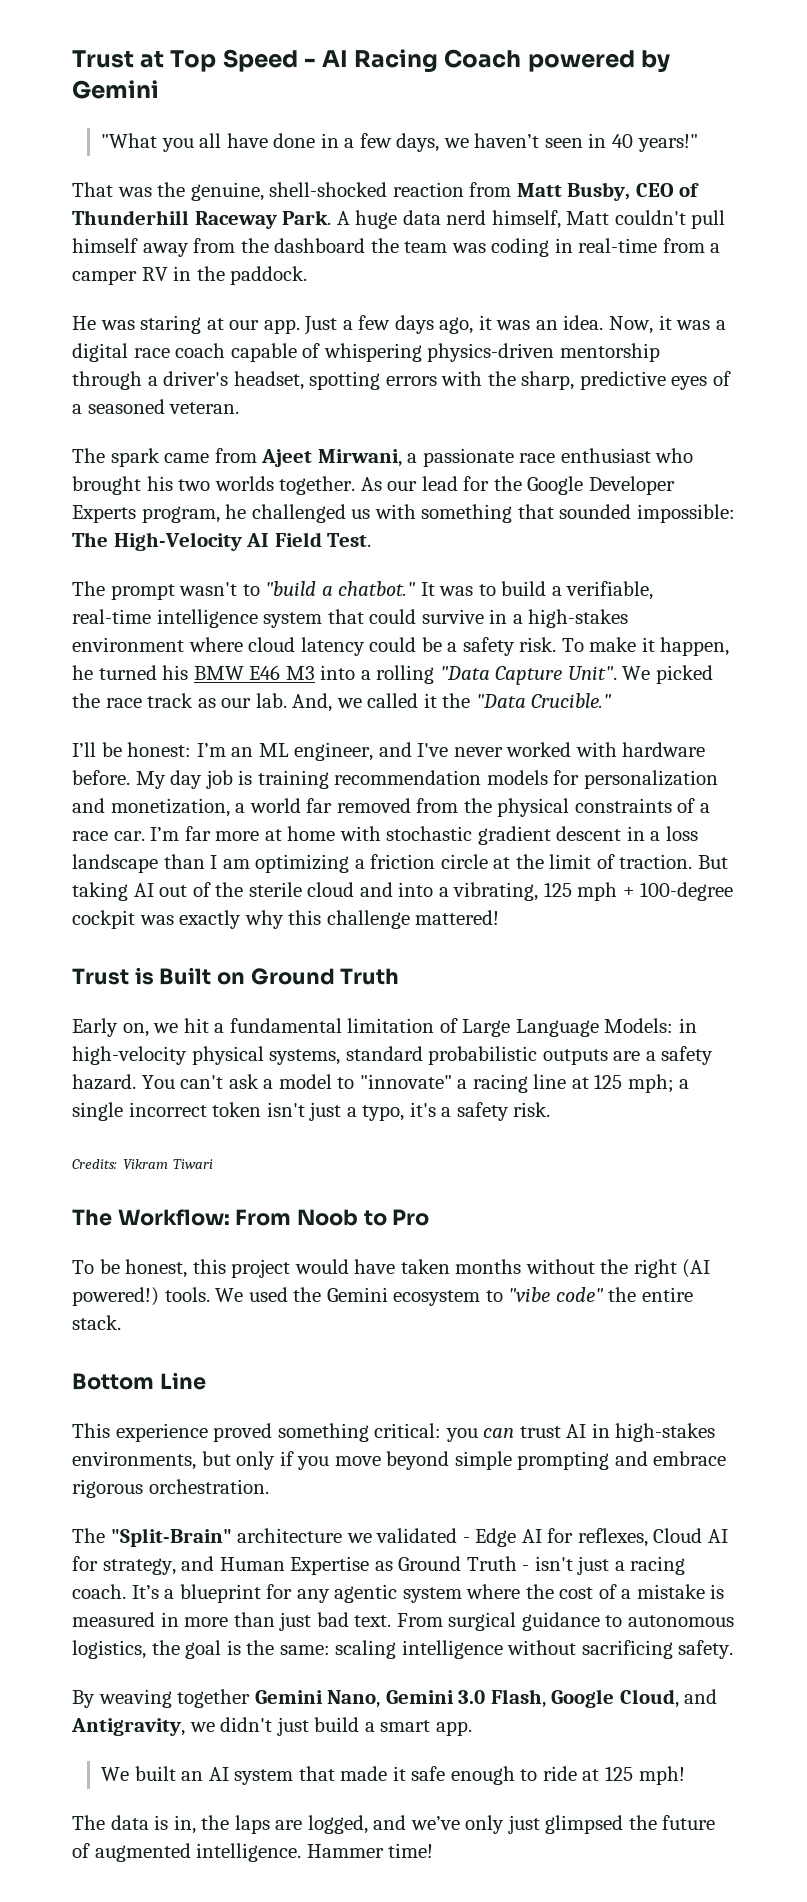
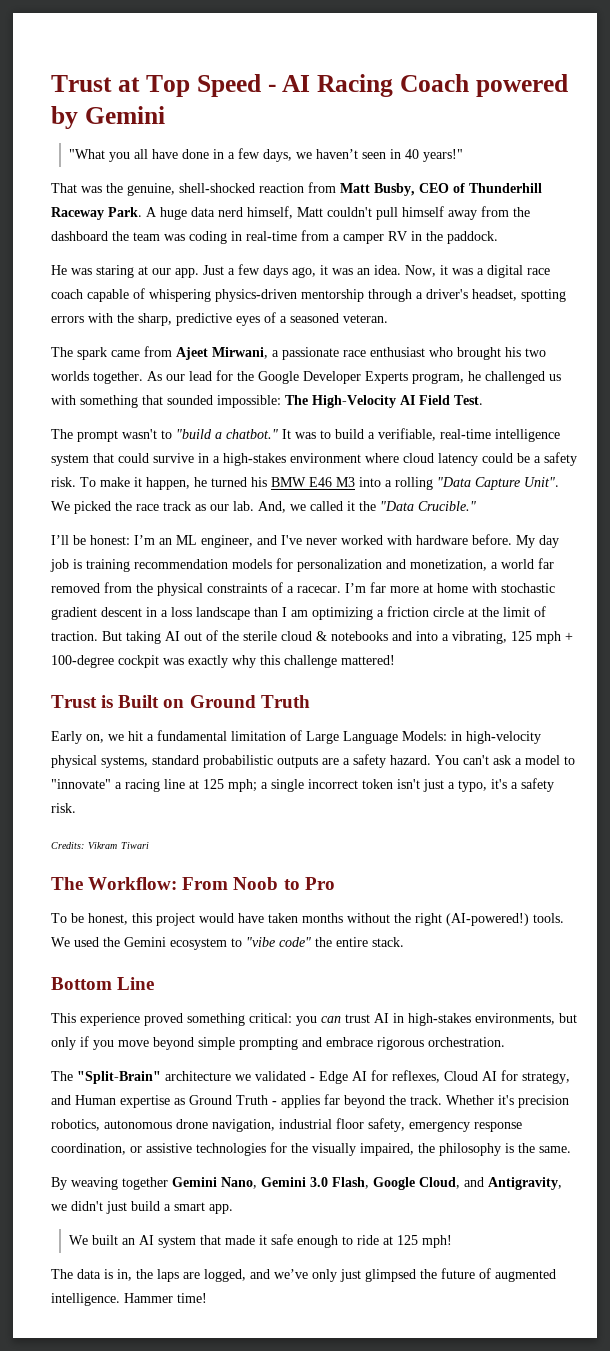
- My day job is training recommendation models for personalization and monetization, a world far removed from the physical constraints of a race car.
+ My day job is training recommendation models for personalization and monetization, a world far removed from the physical constraints of a racecar.
- But taking AI out of the sterile cloud and into a vibrating, 125 mph + 100-degree cockpit was exactly why this challenge mattered!
+ But taking AI out of the sterile cloud & notebooks and into a vibrating, 125 mph + 100-degree cockpit was exactly why this challenge mattered!
- To be honest, this project would have taken months without the right (AI powered!) tools.
+ To be honest, this project would have taken months without the right (AI-powered!) tools.
- The "Split-Brain" architecture we validated - Edge AI for reflexes, Cloud AI for strategy, and Human Expertise as Ground Truth - isn't just a racing coach. It’s a blueprint for any agentic system where the cost of a mistake is measured in more than just bad text. From surgical guidance to autonomous logistics, the goal is the same: scaling intelligence without sacrificing safety.
+ The "Split-Brain" architecture we validated - Edge AI for reflexes, Cloud AI for strategy, and Human expertise as Ground Truth - applies far beyond the track. Whether it's precision robotics, autonomous drone navigation, industrial floor safety, emergency response coordination, or assistive technologies for the visually impaired, the philosophy is the same.

